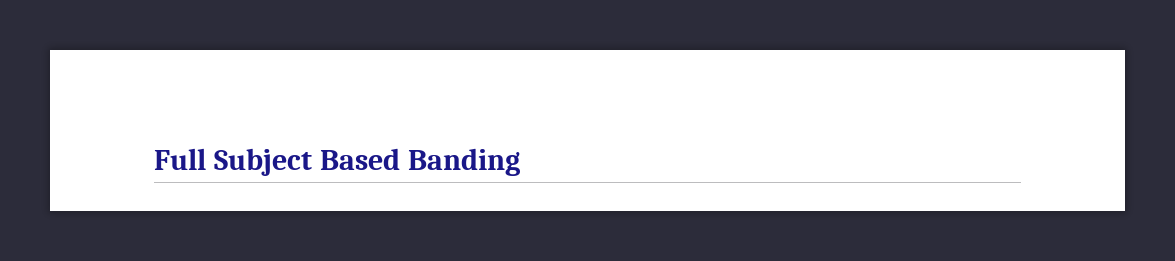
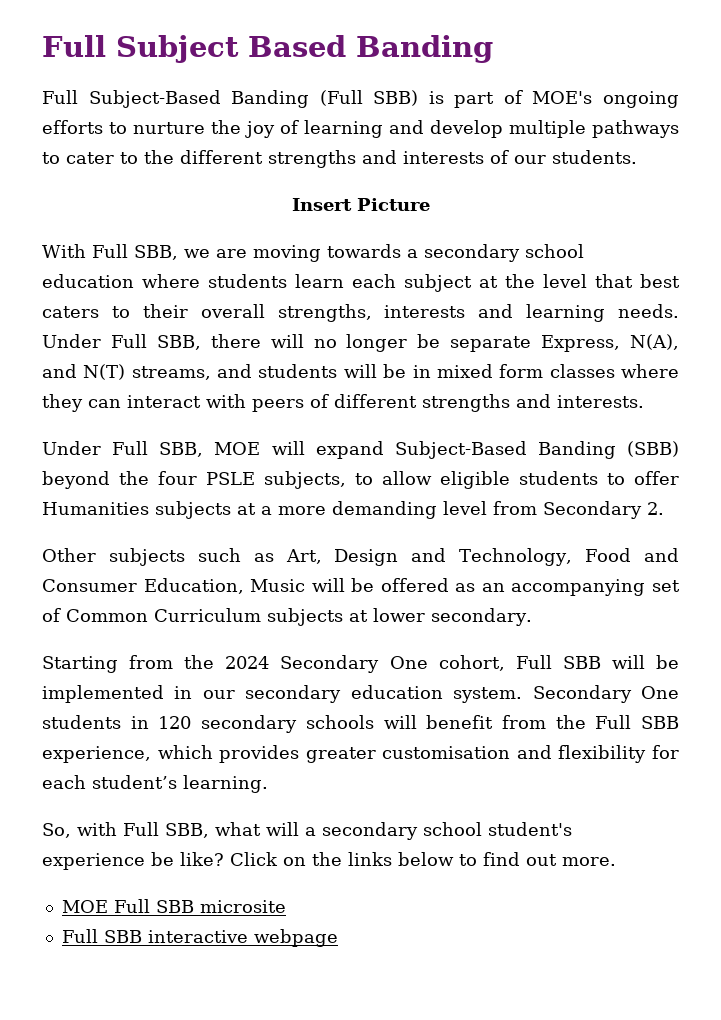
+ Full Subject-Based Banding (Full SBB) is part of MOE's ongoing efforts to nurture the joy of learning and develop multiple pathways to cater to the different strengths and interests of our students.
+ Insert Picture
+ With Full SBB, we are moving towards a secondary school education where students learn each subject at the level that best caters to their overall strengths, interests and learning needs. Under Full SBB, there will no longer be separate Express, N(A), and N(T) streams, and students will be in mixed form classes where they can interact with peers of different strengths and interests.
+ Under Full SBB, MOE will expand Subject-Based Banding (SBB) beyond the four PSLE subjects, to allow eligible students to offer Humanities subjects at a more demanding level from Secondary 2.
+ Other subjects such as Art, Design and Technology, Food and Consumer Education, Music will be offered as an accompanying set of Common Curriculum subjects at lower secondary.
+ Starting from the 2024 Secondary One cohort, Full SBB will be implemented in our secondary education system. Secondary One students in 120 secondary schools will benefit from the Full SBB experience, which provides greater customisation and flexibility for each student’s learning.
+ So, with Full SBB, what will a secondary school student's experience be like? Click on the links below to find out more.
+ MOE Full SBB microsite
+ Full SBB interactive webpage

